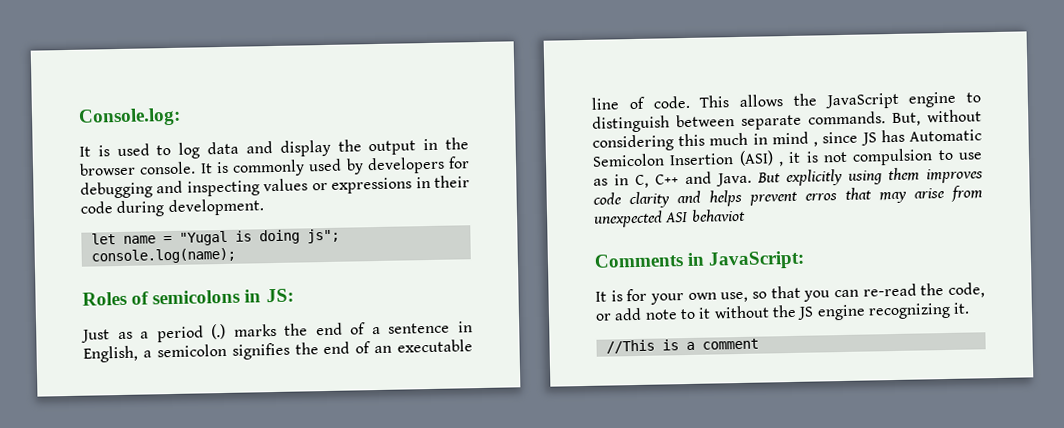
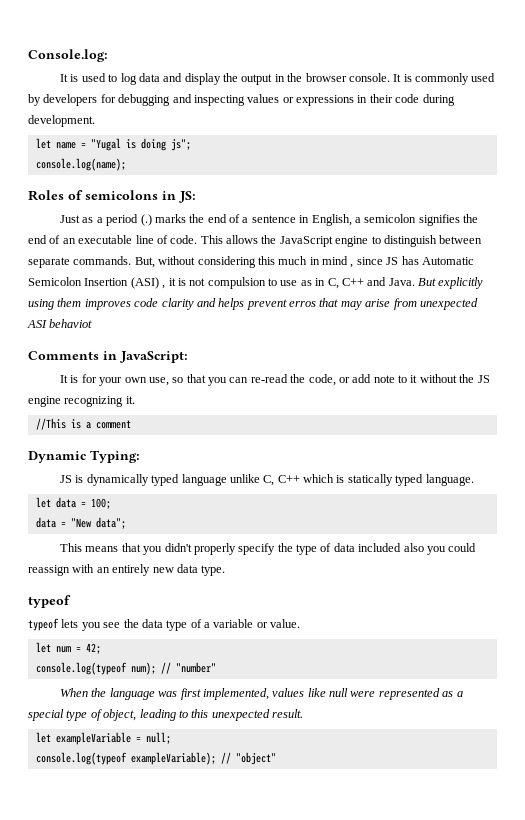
+ Dynamic Typing:
+ JS is dynamically typed language unlike C, C++ which is statically typed language.
+ let data = 100;
+ data = "New data";
+ This means that you didn't properly specify the type of data included also you could reassign with an entirely new data type.
+ typeof
+ typeof lets you see the data type of a variable or value.
+ let num = 42;
+ console.log(typeof num); // "number"
+ When the language was first implemented, values like null were represented as a special type of object, leading to this unexpected result.
+ let exampleVariable = null;
+ console.log(typeof exampleVariable); // "object"

